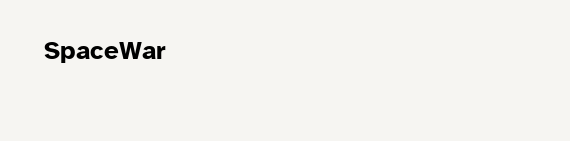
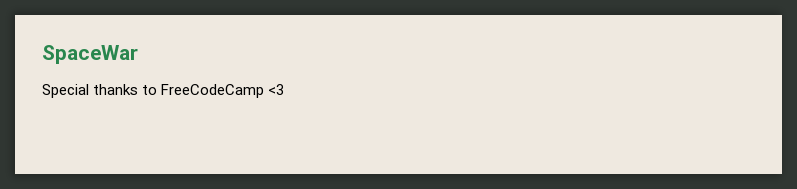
+ Special thanks to FreeCodeCamp <3

